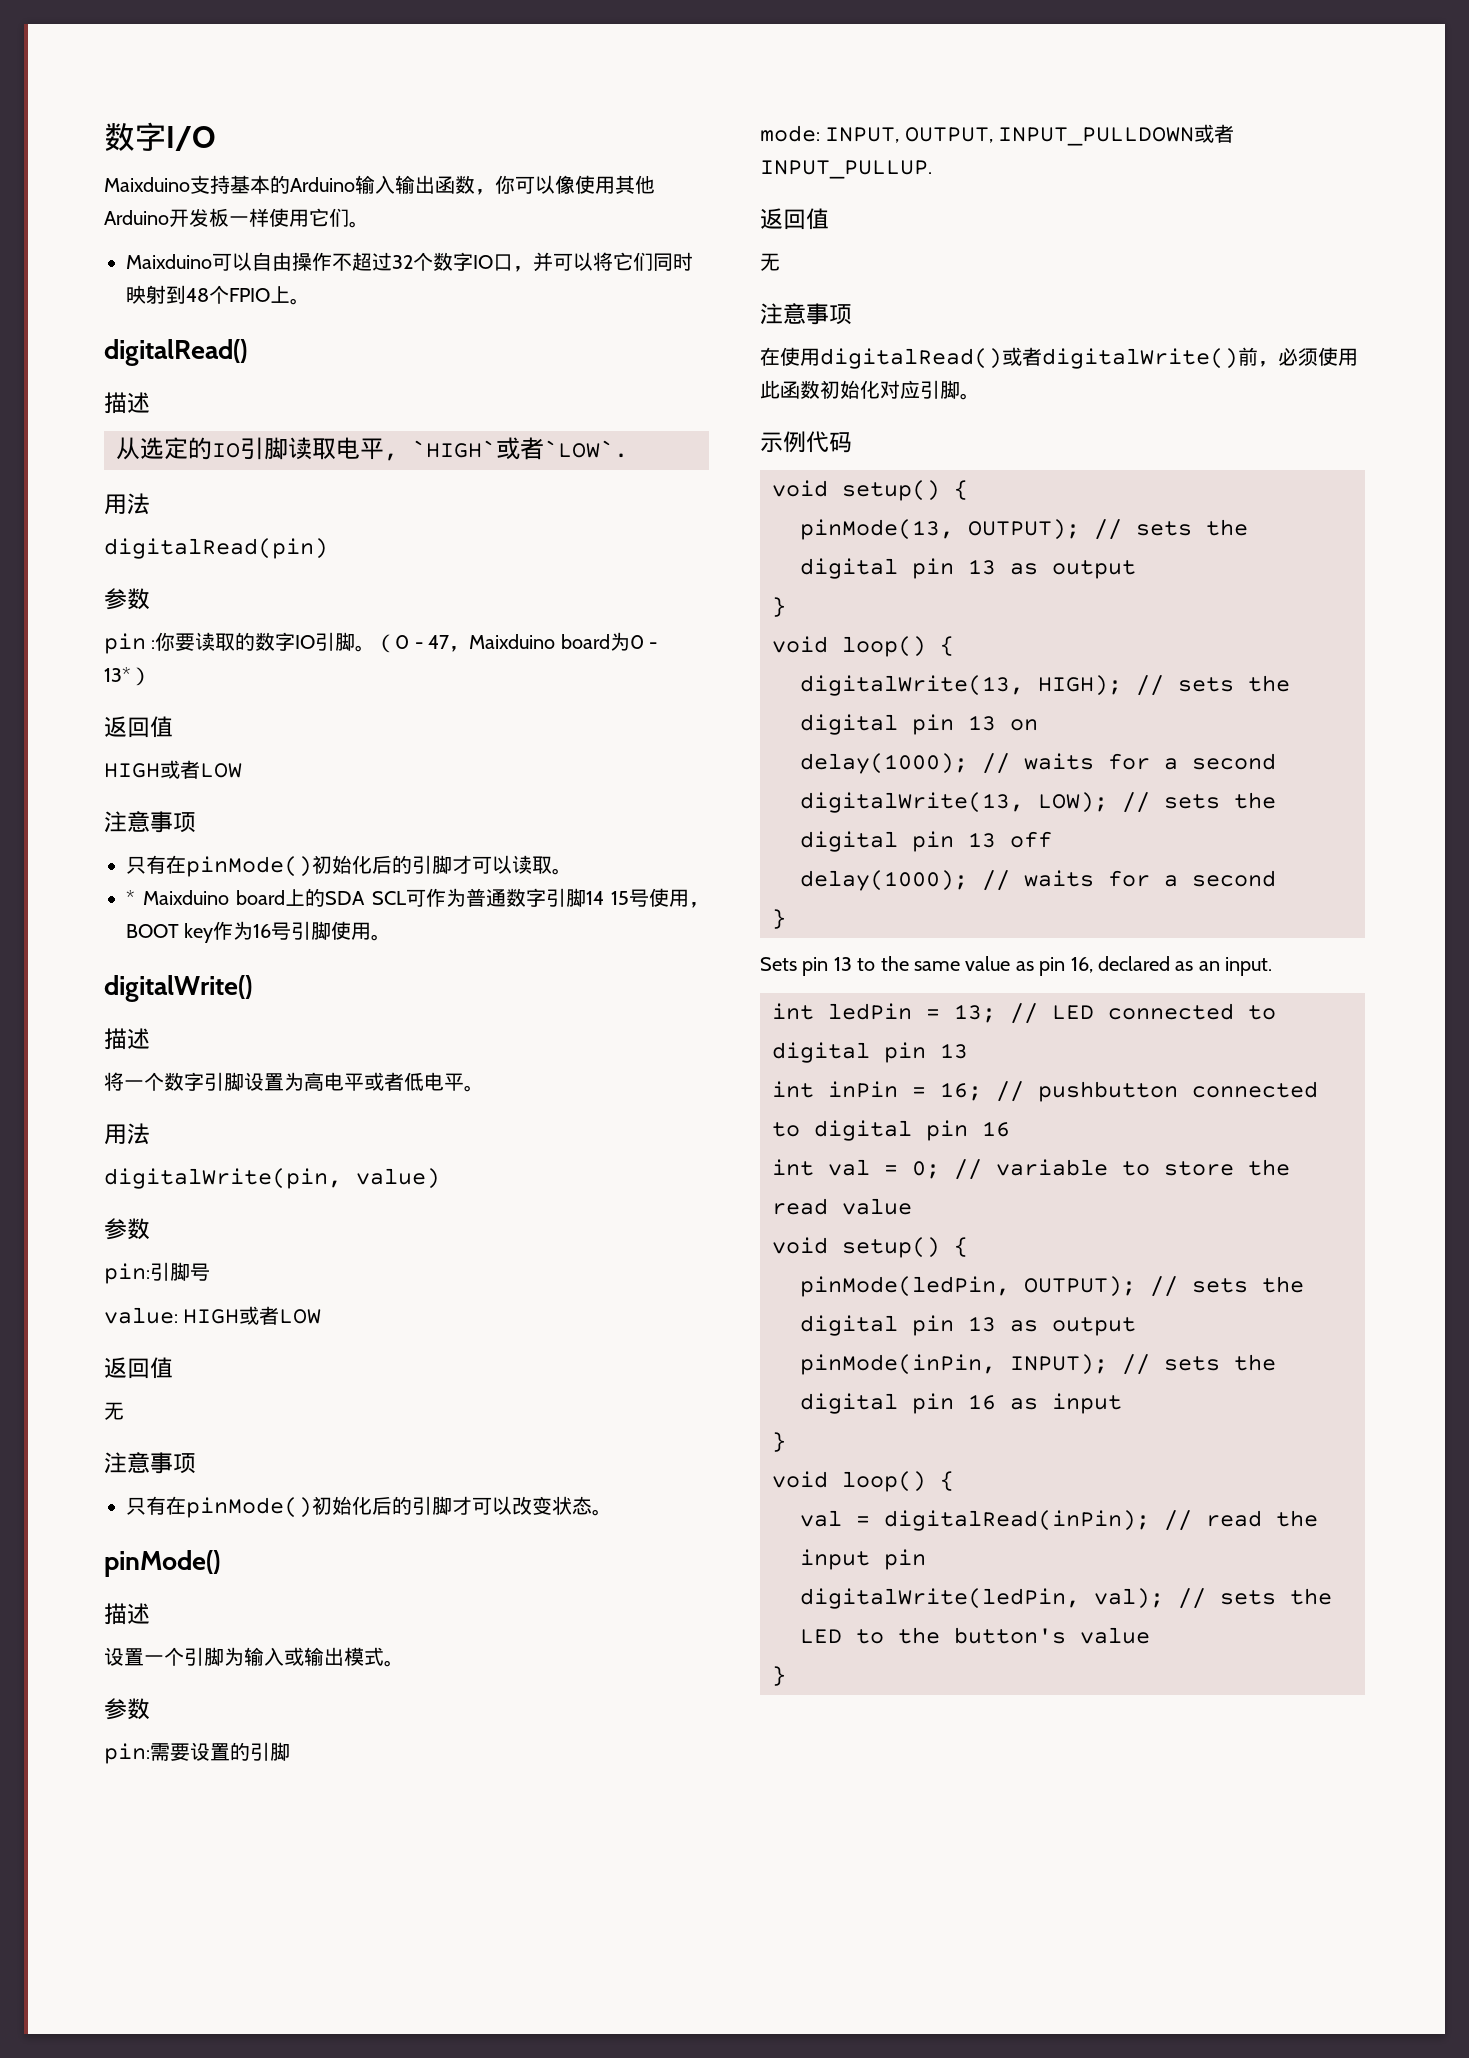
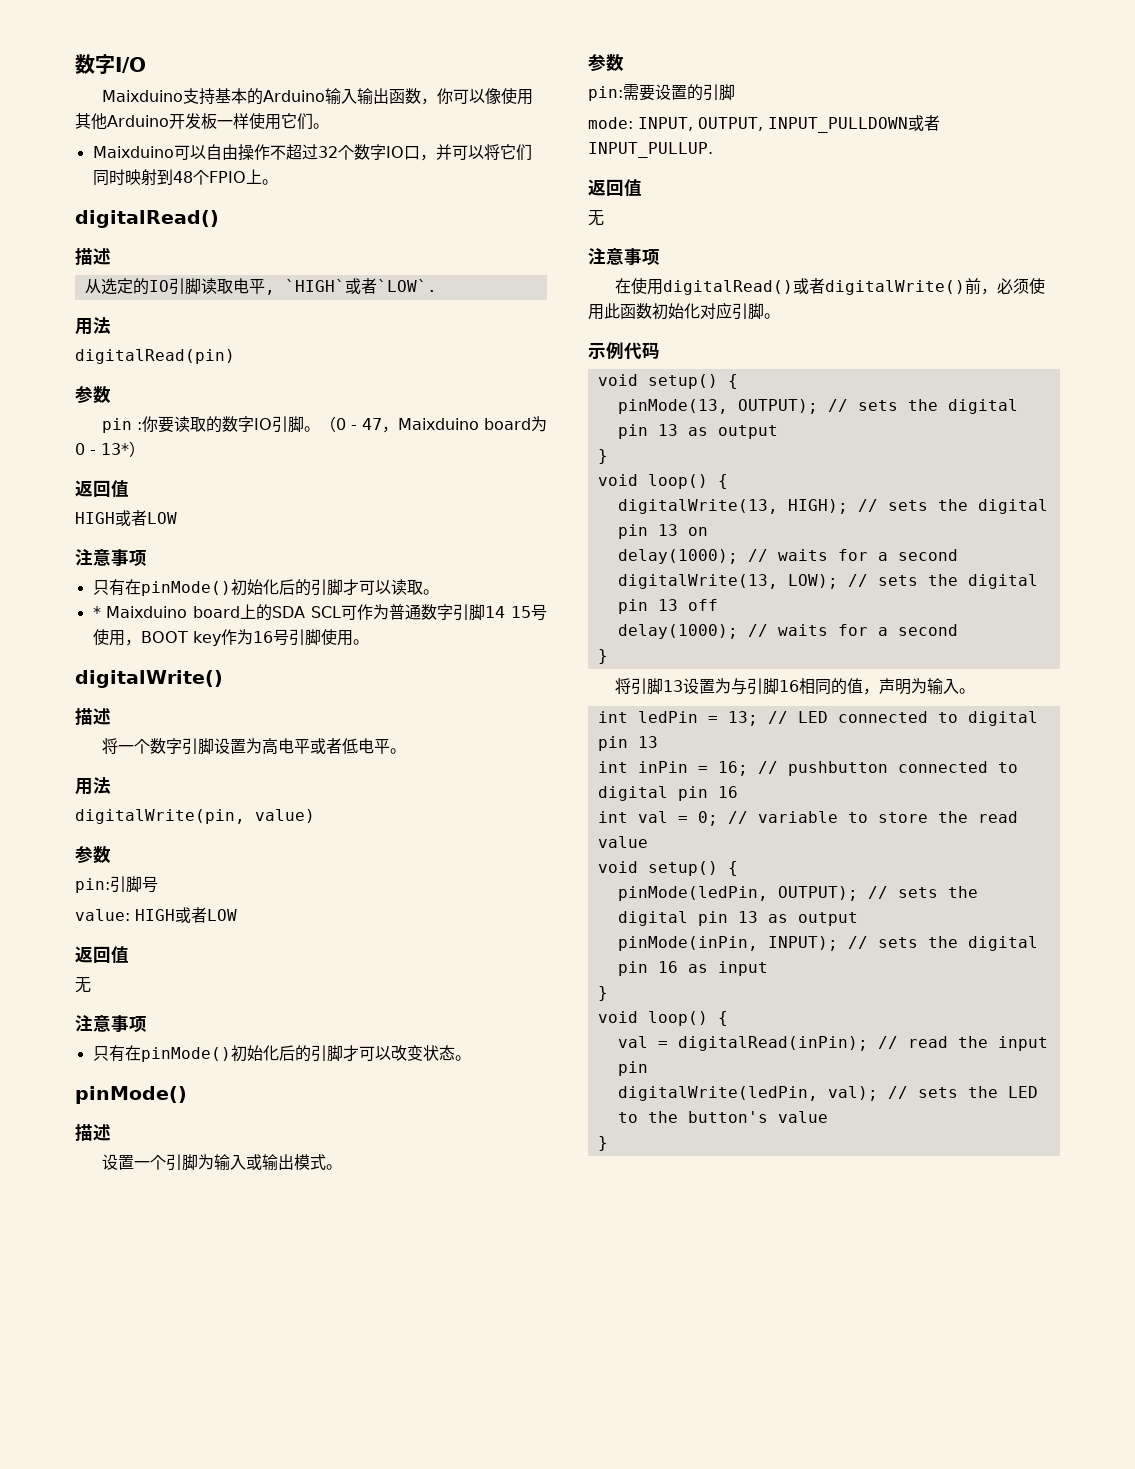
- Sets pin 13 to the same value as pin 16, declared as an input.
+ 将引脚13设置为与引脚16相同的值，声明为输入。

